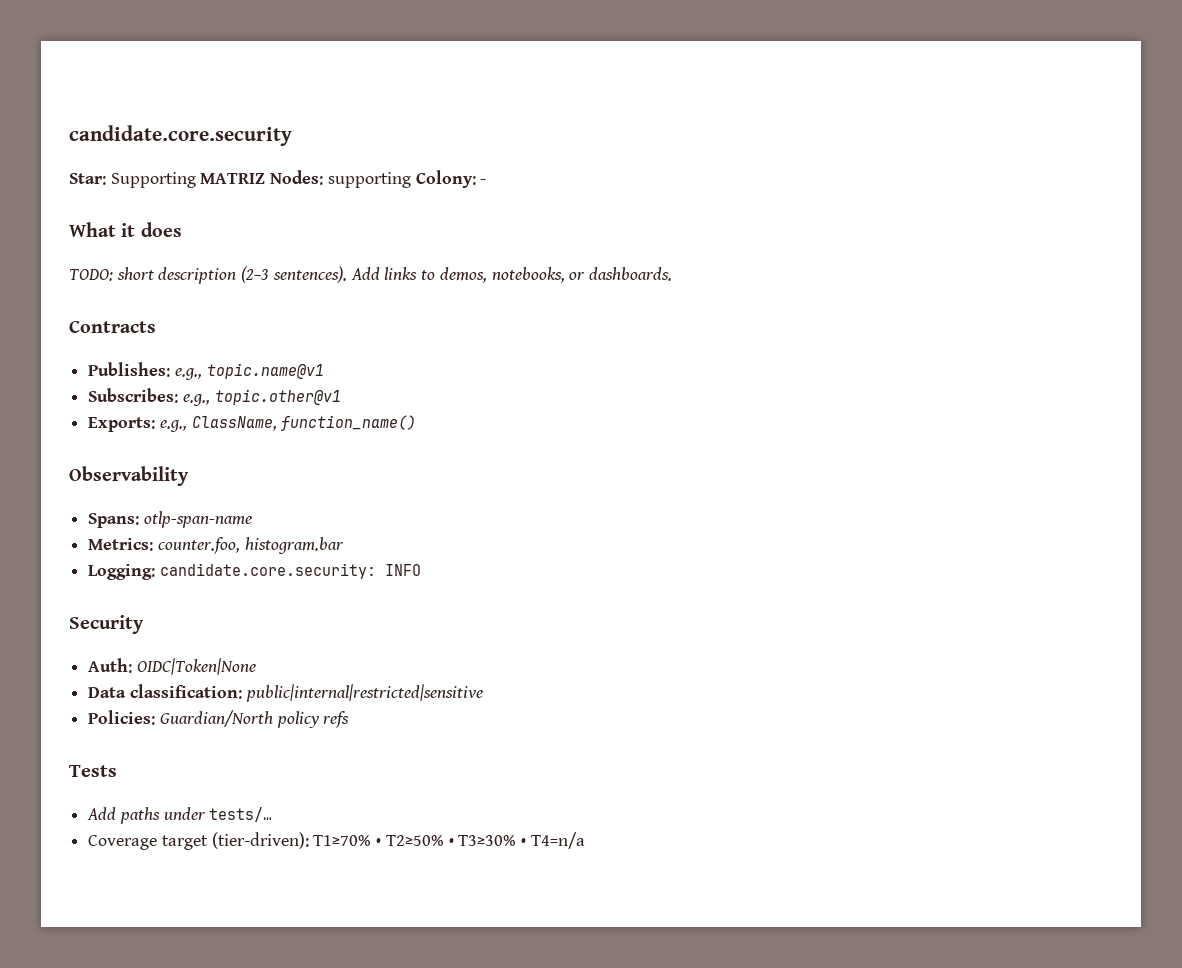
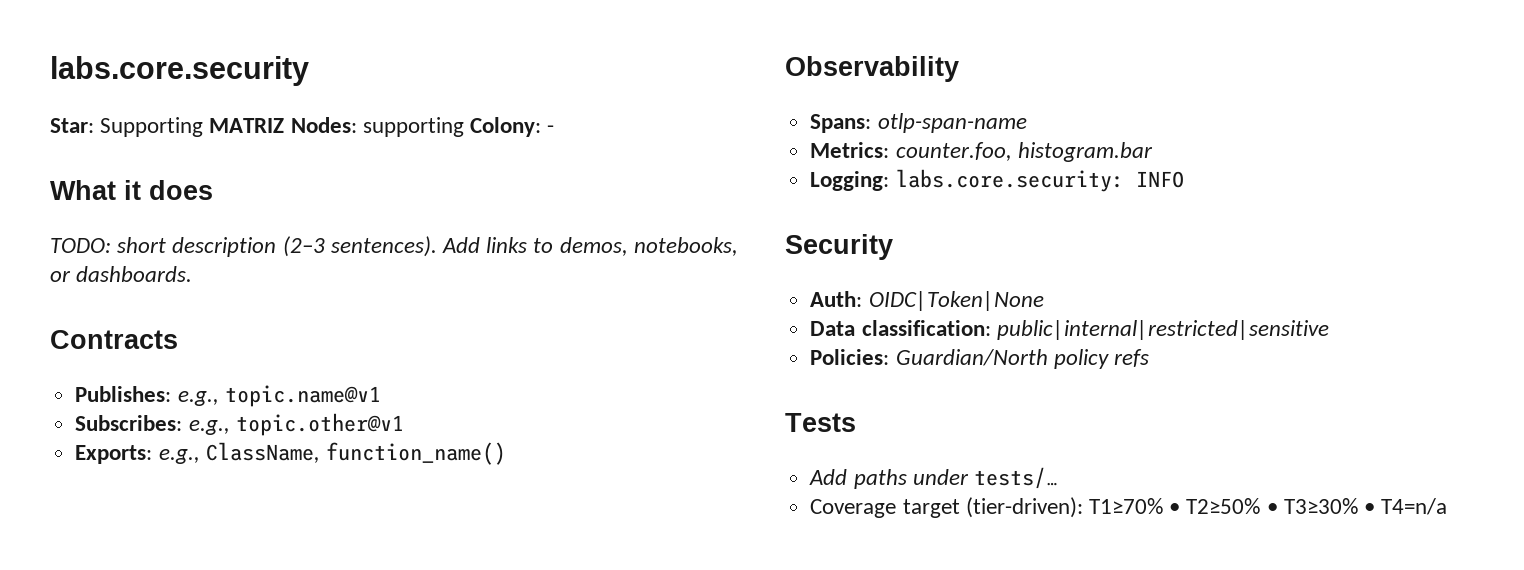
- candidate.core.security
+ labs.core.security
- Logging: candidate.core.security: INFO
+ Logging: labs.core.security: INFO

